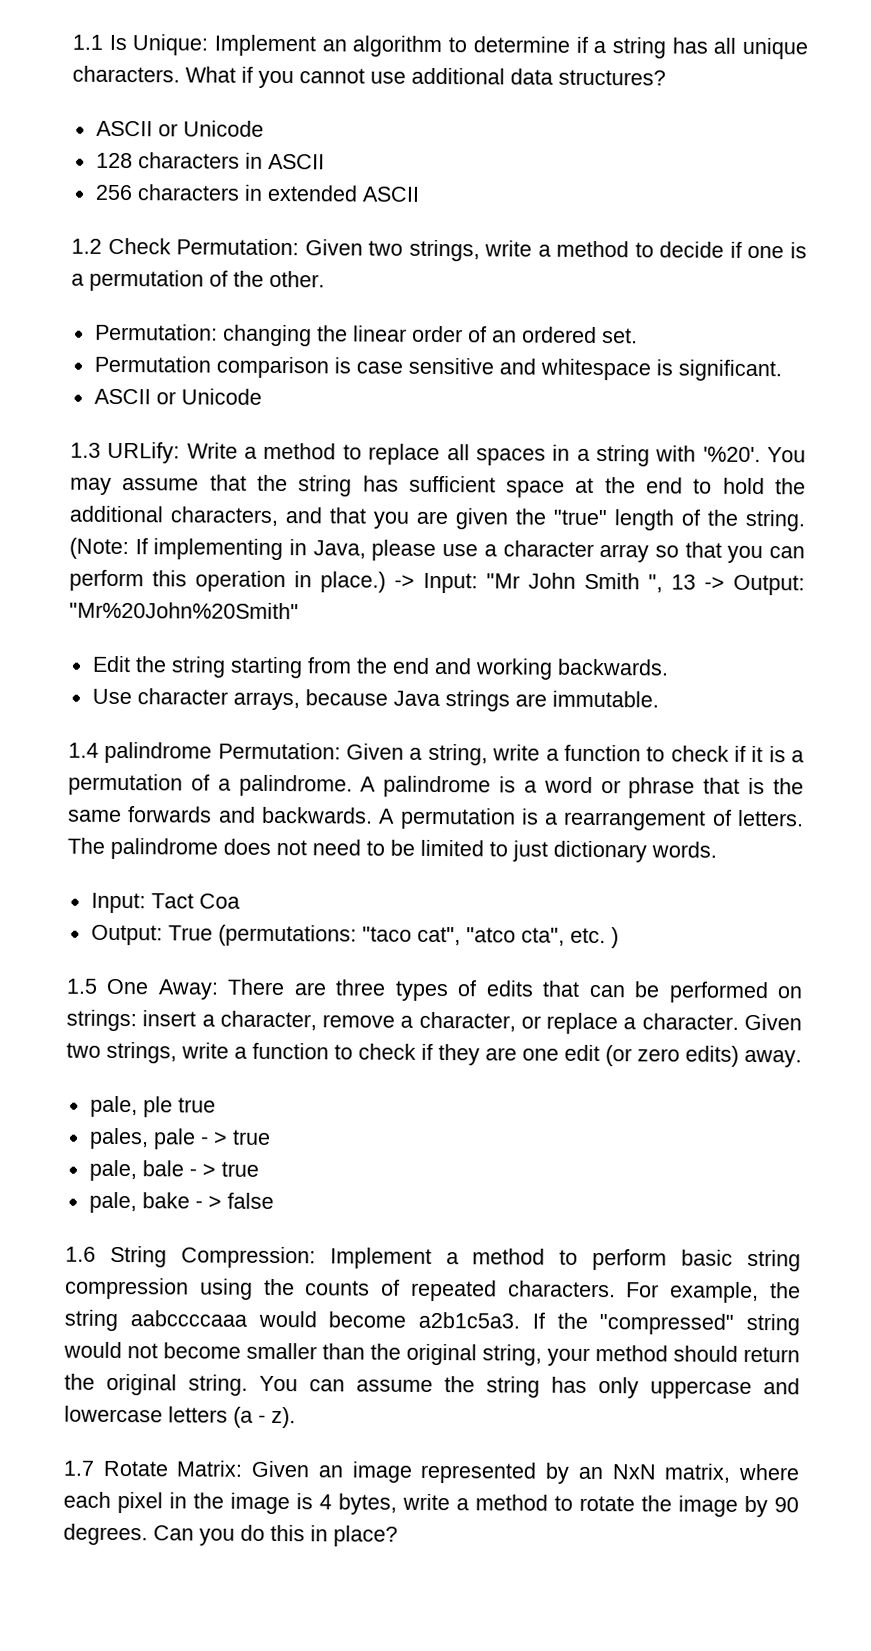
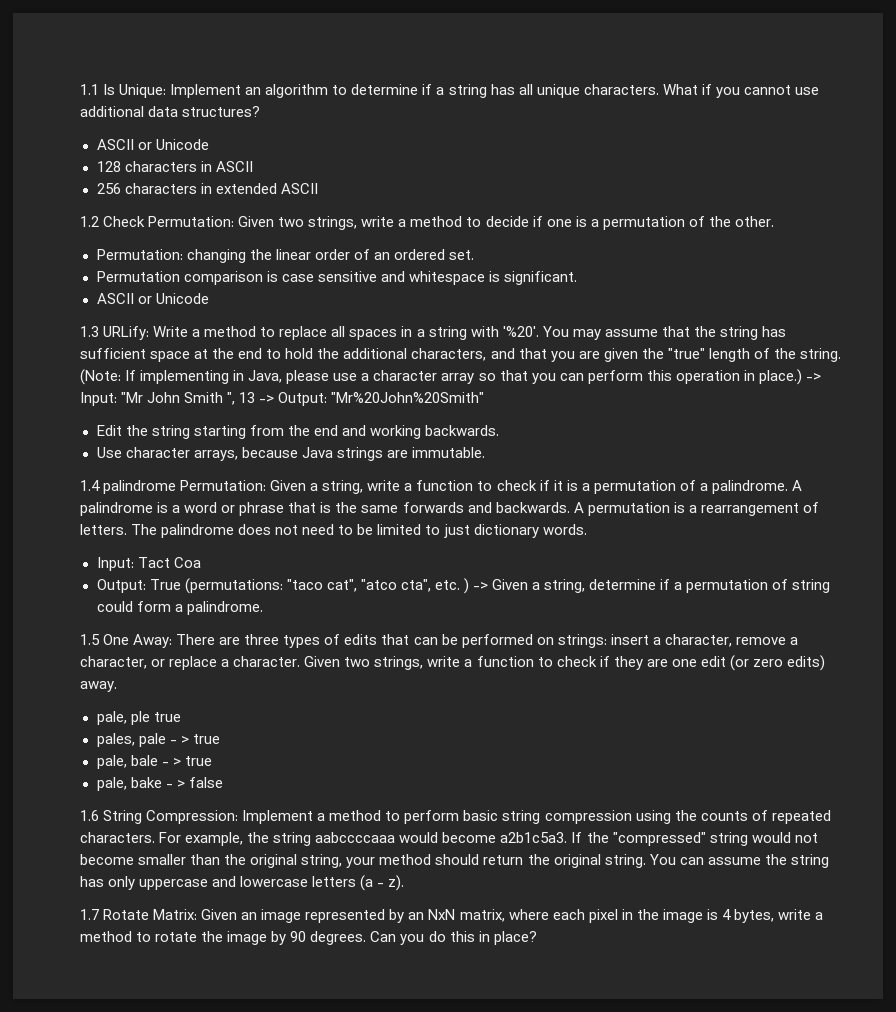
- Output: True (permutations: "taco cat", "atco cta", etc. )
+ Output: True (permutations: "taco cat", "atco cta", etc. ) -> Given a string, determine if a permutation of string could form a palindrome.

